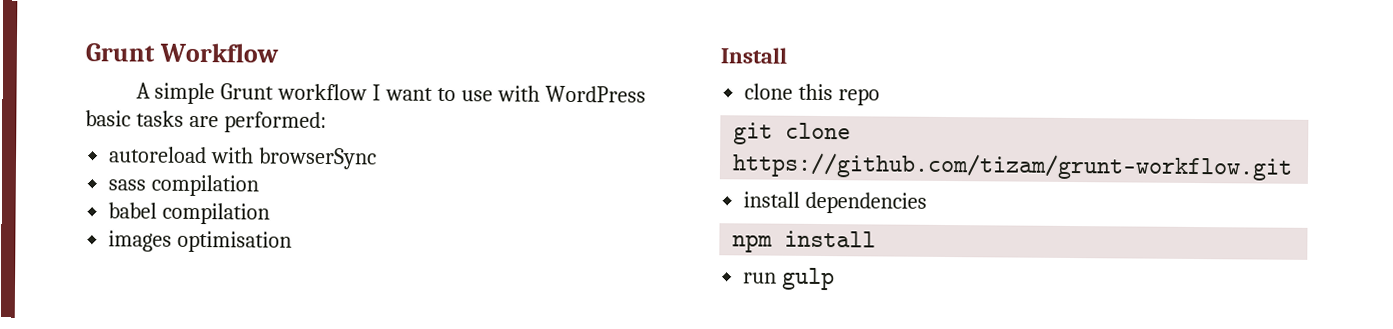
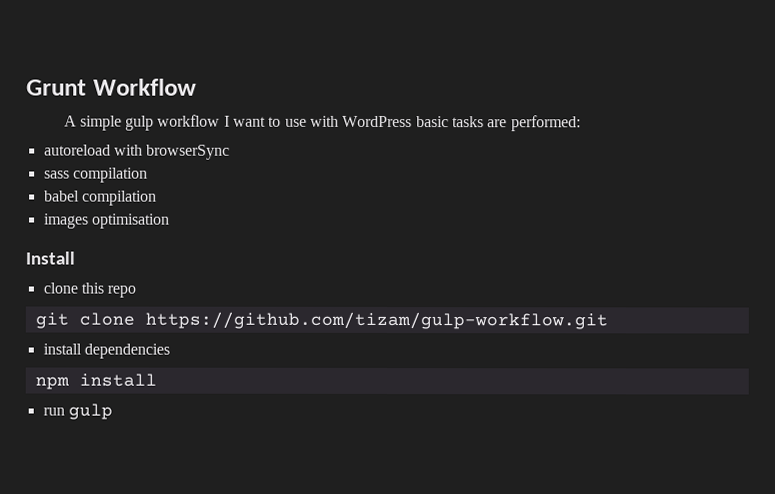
- A simple Grunt workflow I want to use with WordPress basic tasks are performed:
+ A simple gulp workflow I want to use with WordPress basic tasks are performed:
- git clone https://github.com/tizam/grunt-workflow.git
+ git clone https://github.com/tizam/gulp-workflow.git

